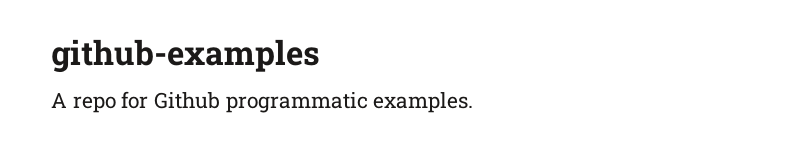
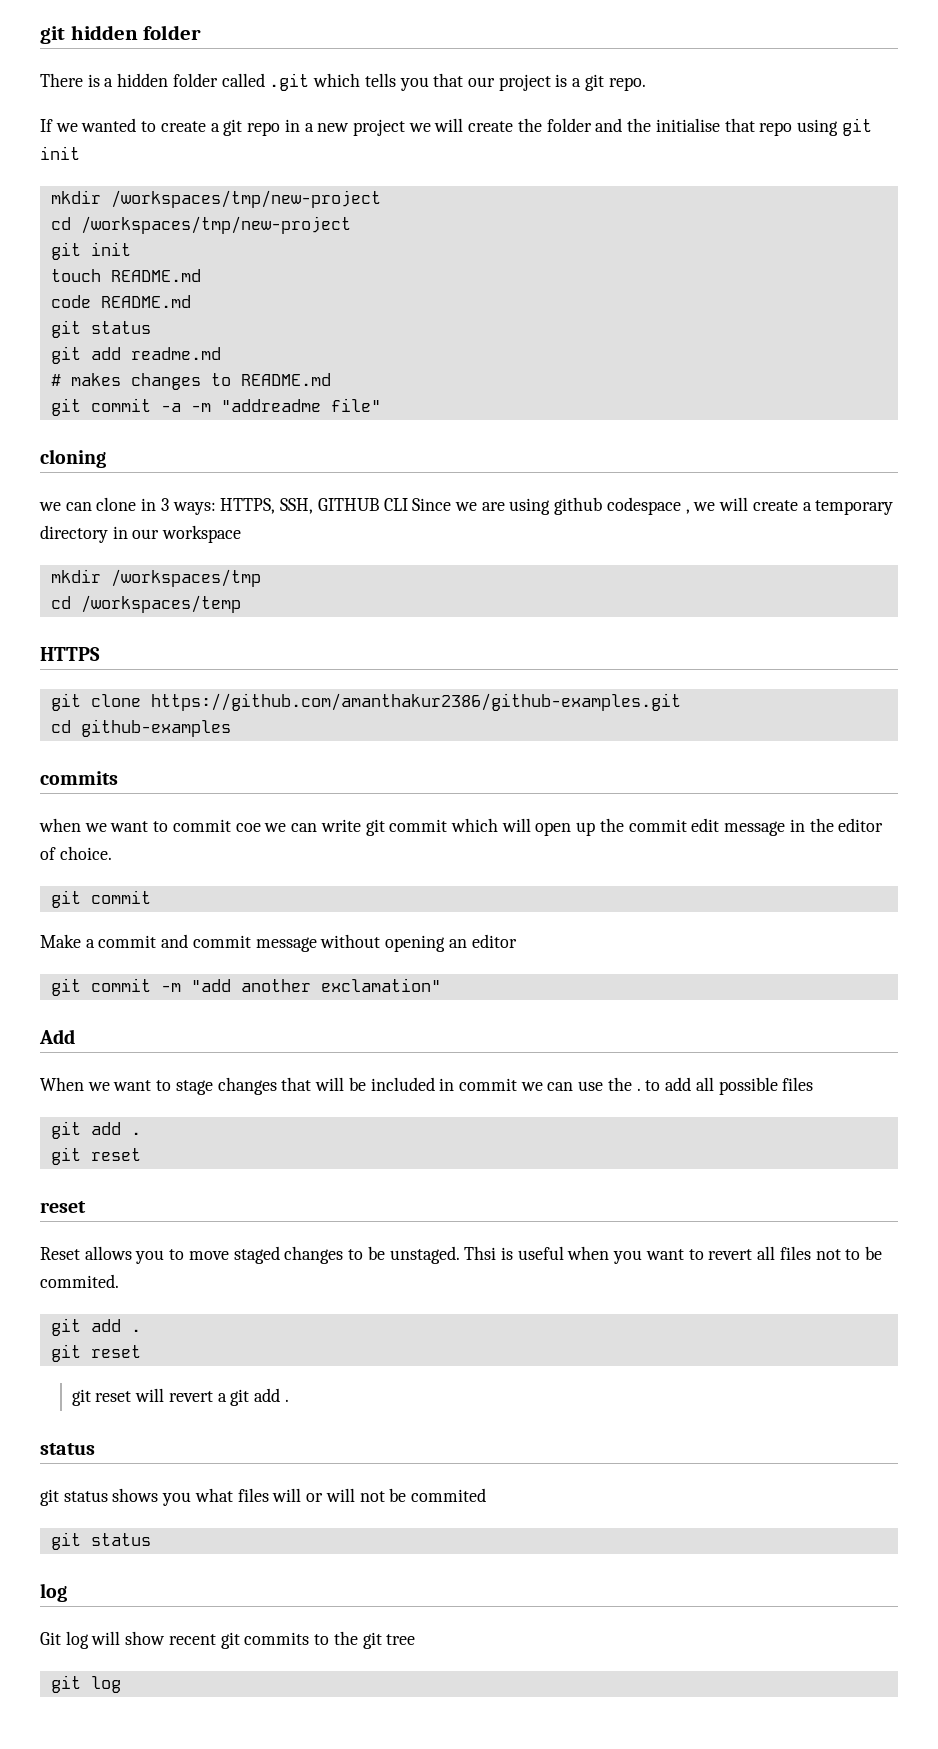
- github-examples
- A repo for Github programmatic examples.
+ git hidden folder
+ There is a hidden folder called .git which tells you that our project is a git repo.
+ If we wanted to create a git repo in a new project we will create the folder and the initialise that repo using git init
+ mkdir /workspaces/tmp/new-project
+ cd /workspaces/tmp/new-project
+ git init
+ touch README.md
+ code README.md
+ git status
+ git add readme.md
+ # makes changes to README.md
+ git commit -a -m "addreadme file"
+ cloning
+ we can clone in 3 ways: HTTPS, SSH, GITHUB CLI Since we are using github codespace , we will create a temporary directory in our workspace
+ mkdir /workspaces/tmp
+ cd /workspaces/temp
+ HTTPS
+ git clone https://github.com/amanthakur2386/github-examples.git
+ cd github-examples
+ commits
+ when we want to commit coe we can write git commit which will open up the commit edit message in the editor of choice.
+ git commit
+ Make a commit and commit message without opening an editor
+ git commit -m "add another exclamation"
+ Add
+ When we want to stage changes that will be included in commit we can use the . to add all possible files
+ git add .
+ git reset
+ reset
+ Reset allows you to move staged changes to be unstaged. Thsi is useful when you want to revert all files not to be commited.
+ git add .
+ git reset
+ git reset will revert a git add .
+ status
+ git status shows you what files will or will not be commited
+ git status
+ log
+ Git log will show recent git commits to the git tree
+ git log

